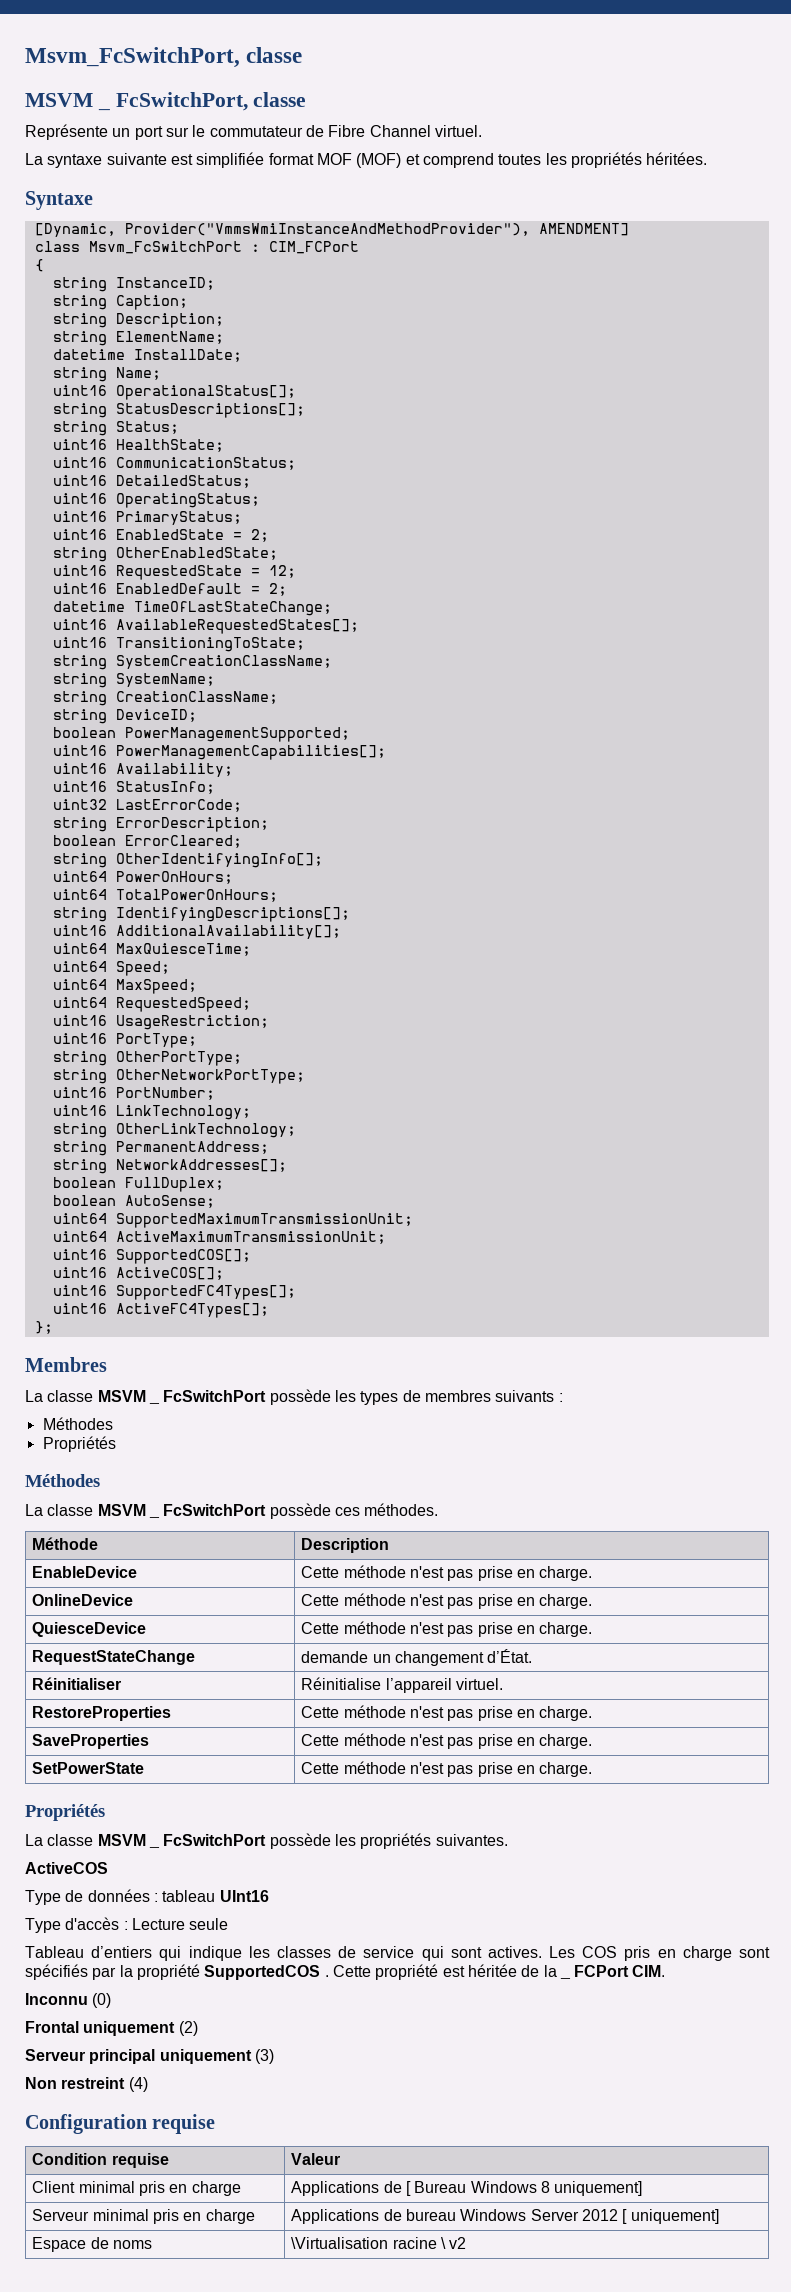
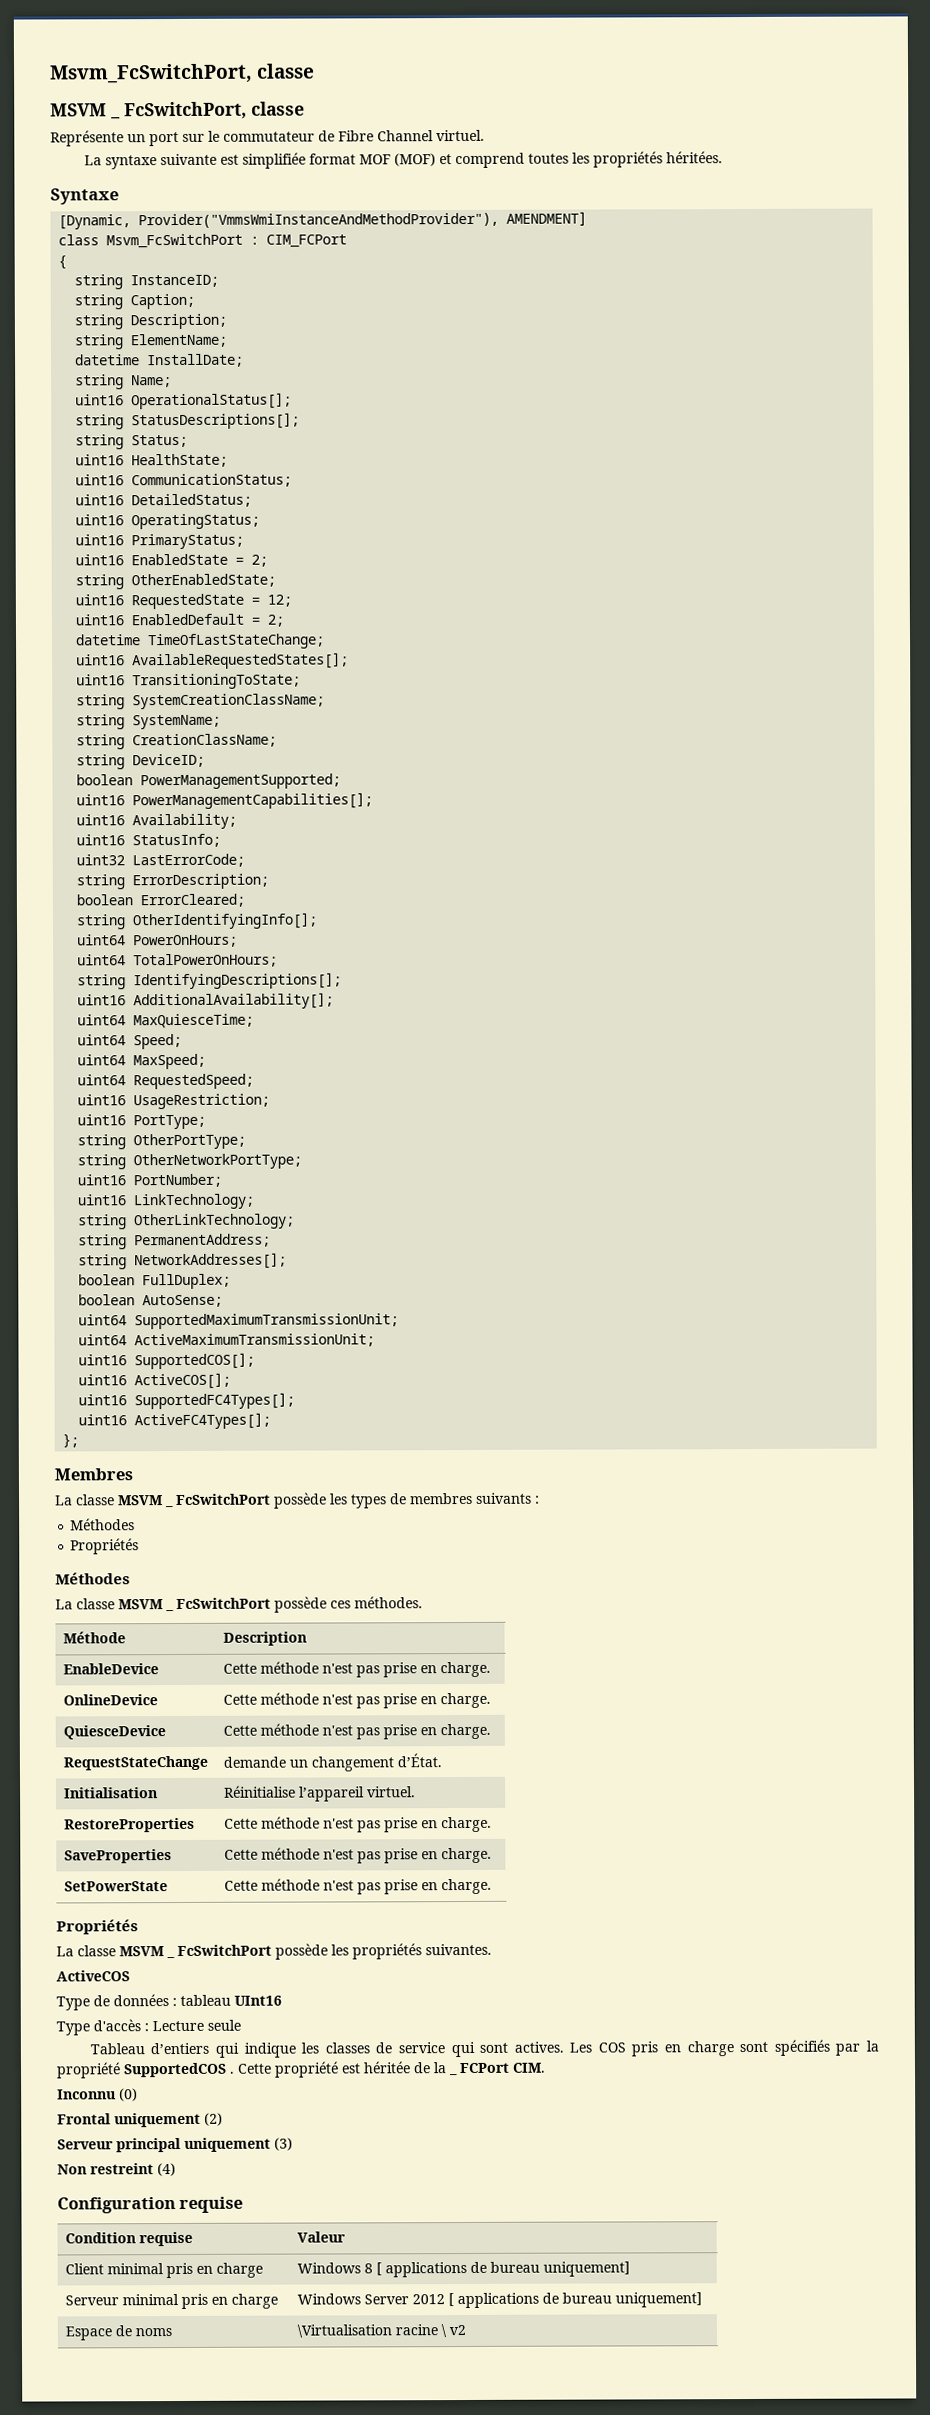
- Réinitialiser | Réinitialise l’appareil virtuel.
+ Initialisation | Réinitialise l’appareil virtuel.
- Client minimal pris en charge | Applications de [ Bureau Windows 8 uniquement]
+ Client minimal pris en charge | Windows 8 [ applications de bureau uniquement]
- Serveur minimal pris en charge | Applications de bureau Windows Server 2012 [ uniquement]
+ Serveur minimal pris en charge | Windows Server 2012 [ applications de bureau uniquement]

